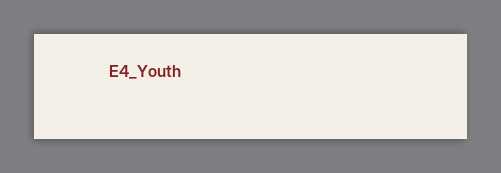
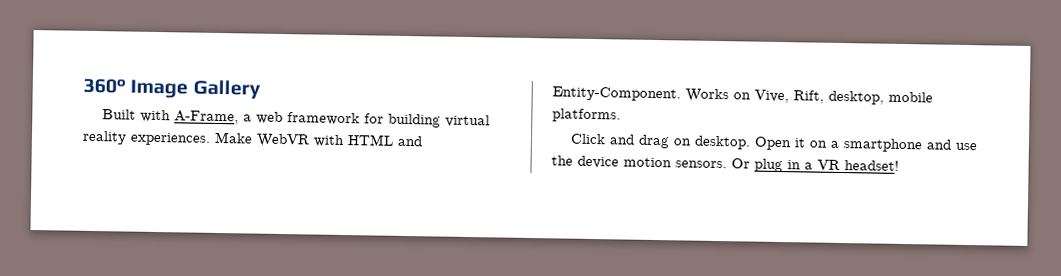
- E4_Youth
+ 360° Image Gallery
+ Built with A-Frame, a web framework for building virtual reality experiences. Make WebVR with HTML and Entity-Component. Works on Vive, Rift, desktop, mobile platforms.
+ Click and drag on desktop. Open it on a smartphone and use the device motion sensors. Or plug in a VR headset!

